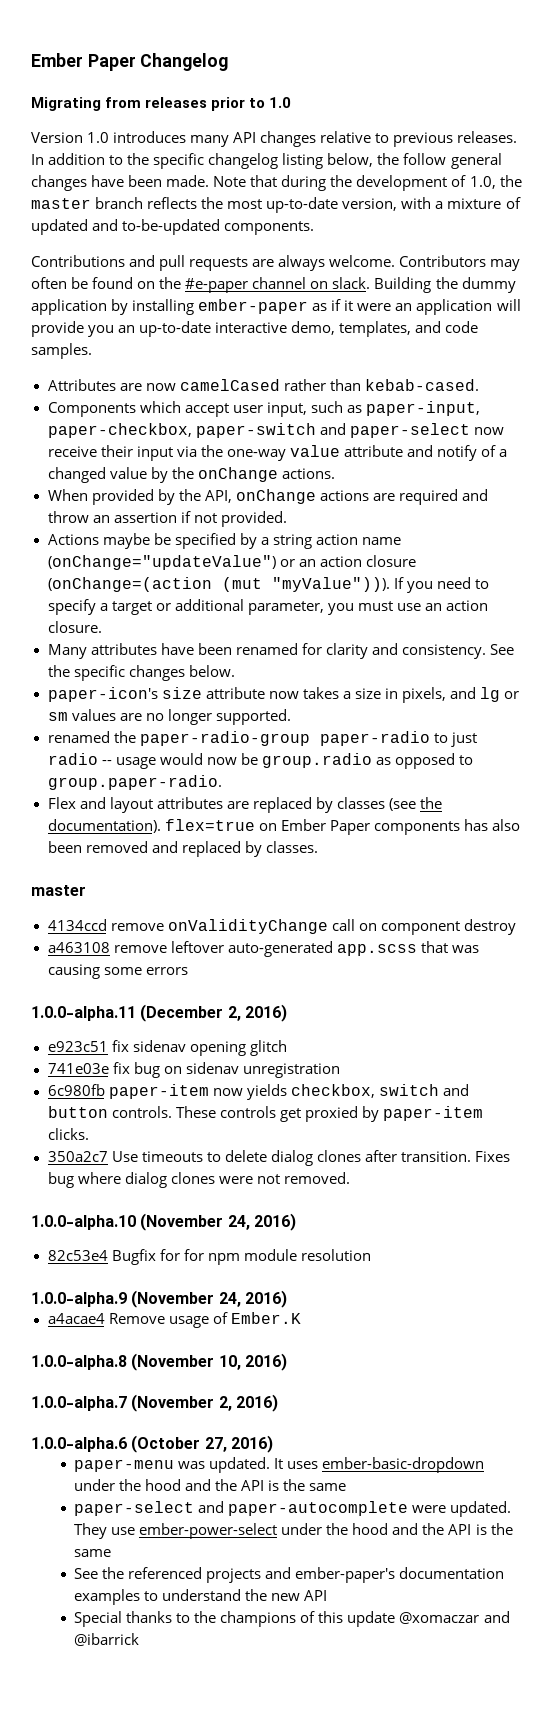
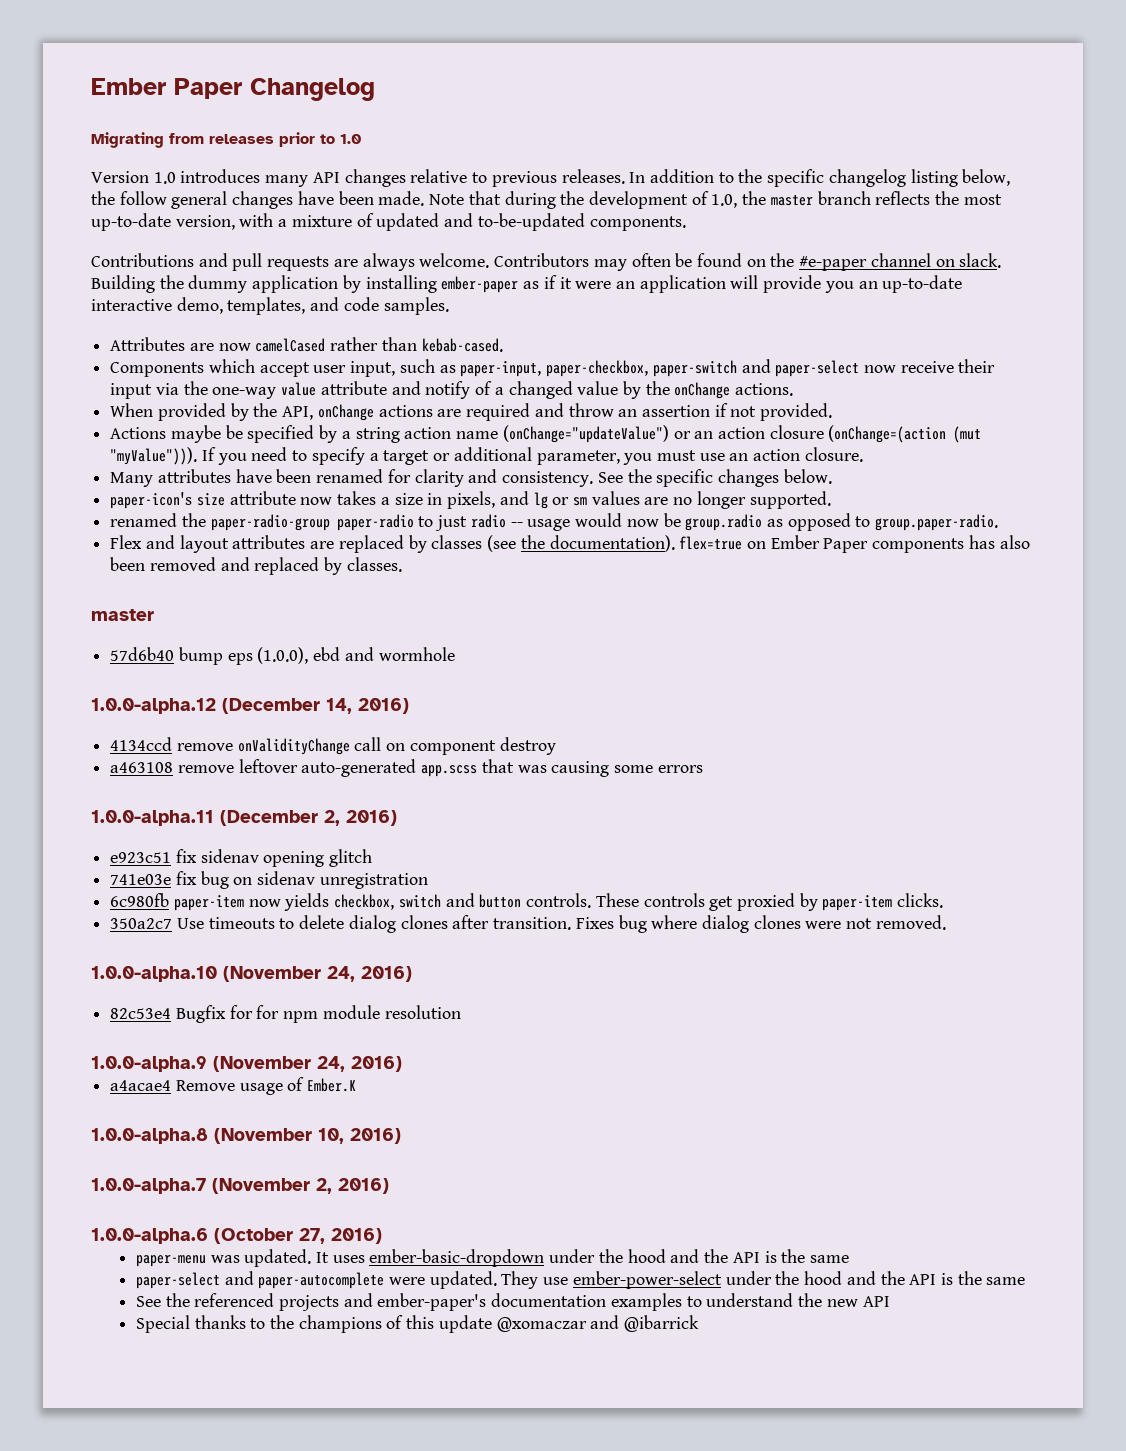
+ 57d6b40 bump eps (1.0.0), ebd and wormhole
+ 1.0.0-alpha.12 (December 14, 2016)

